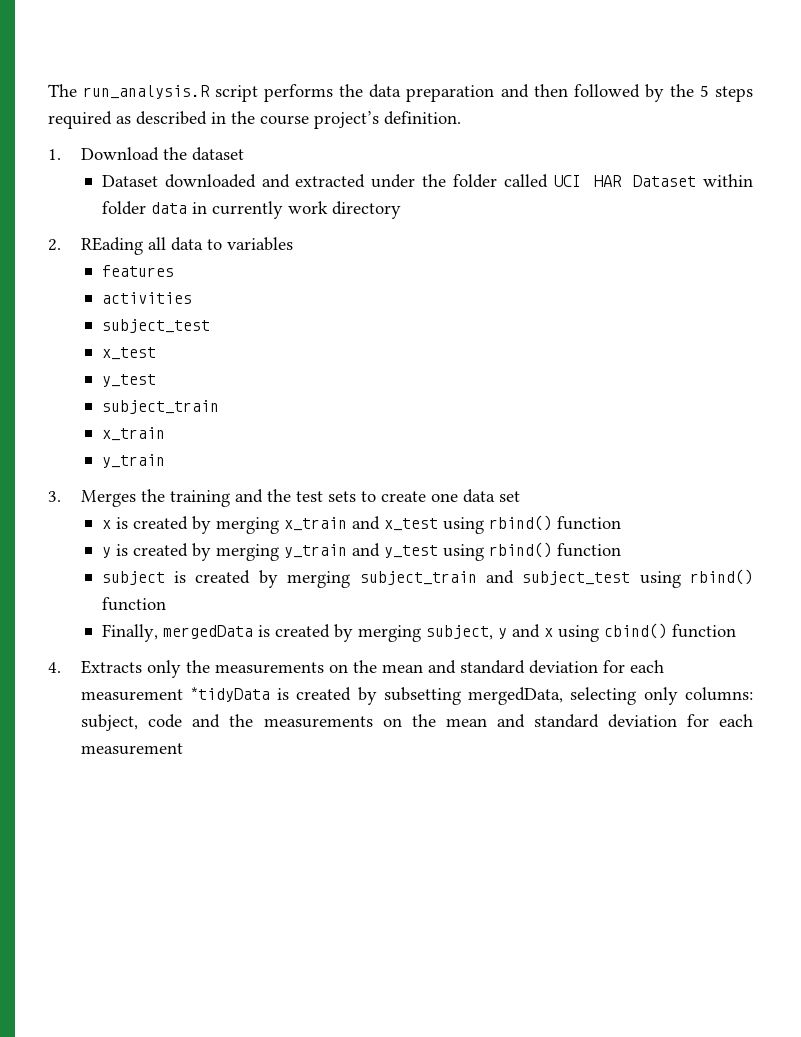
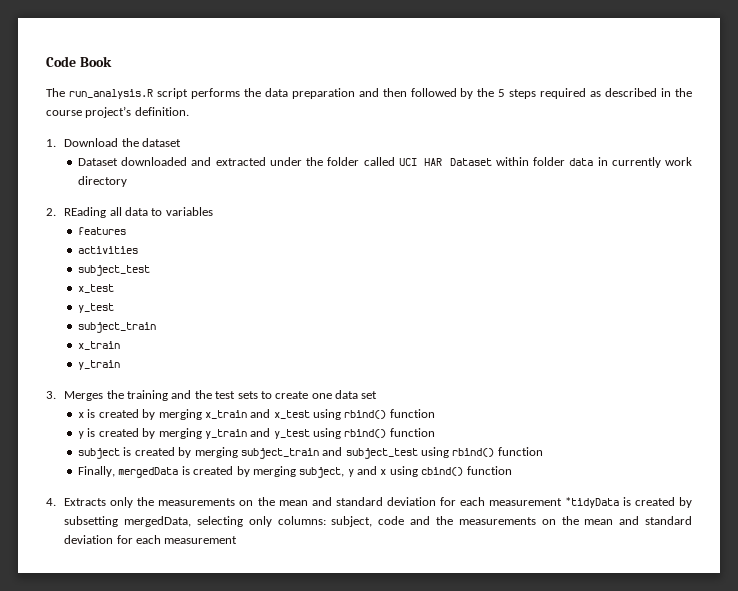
+ Code Book

